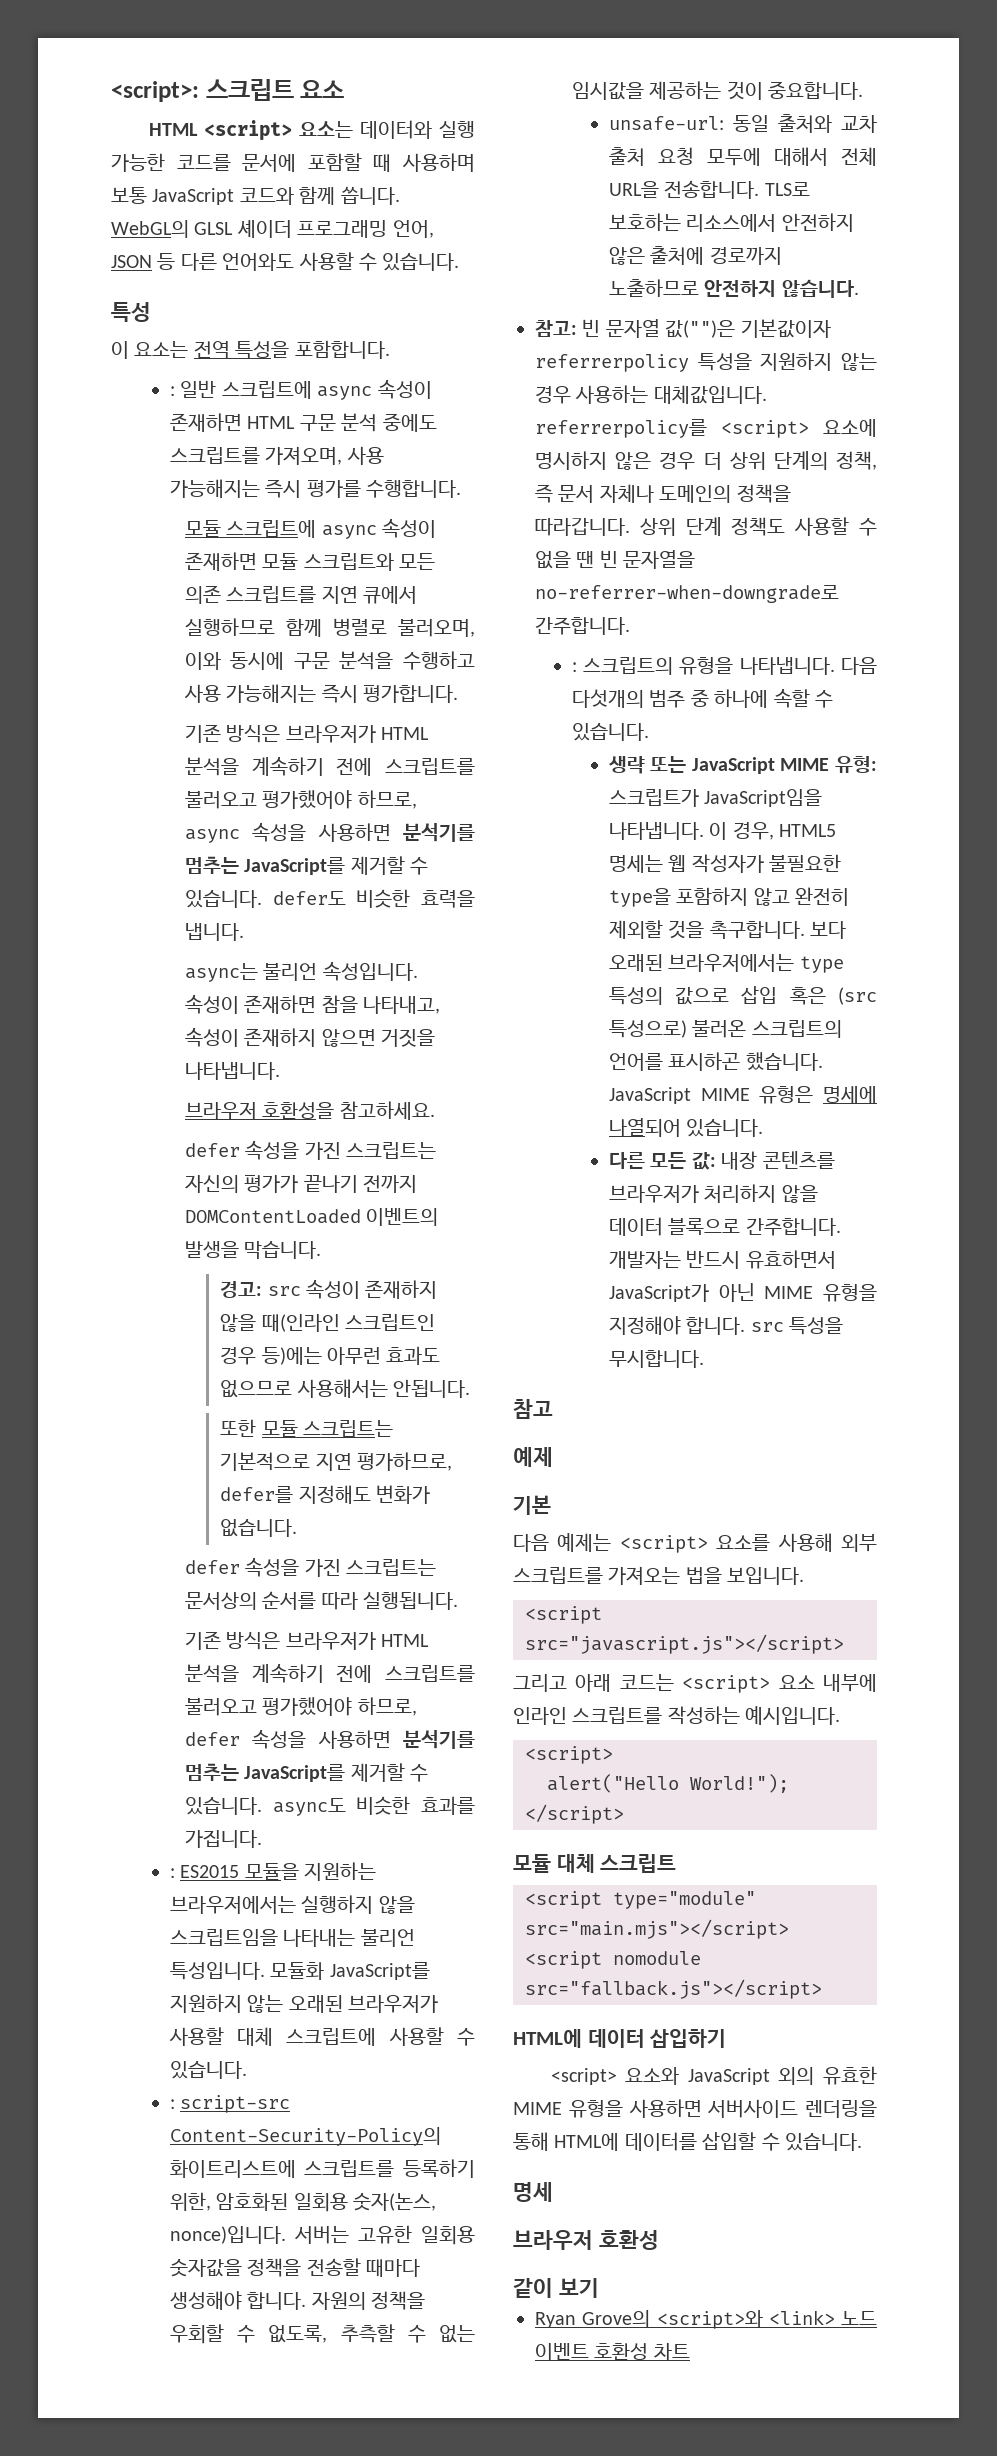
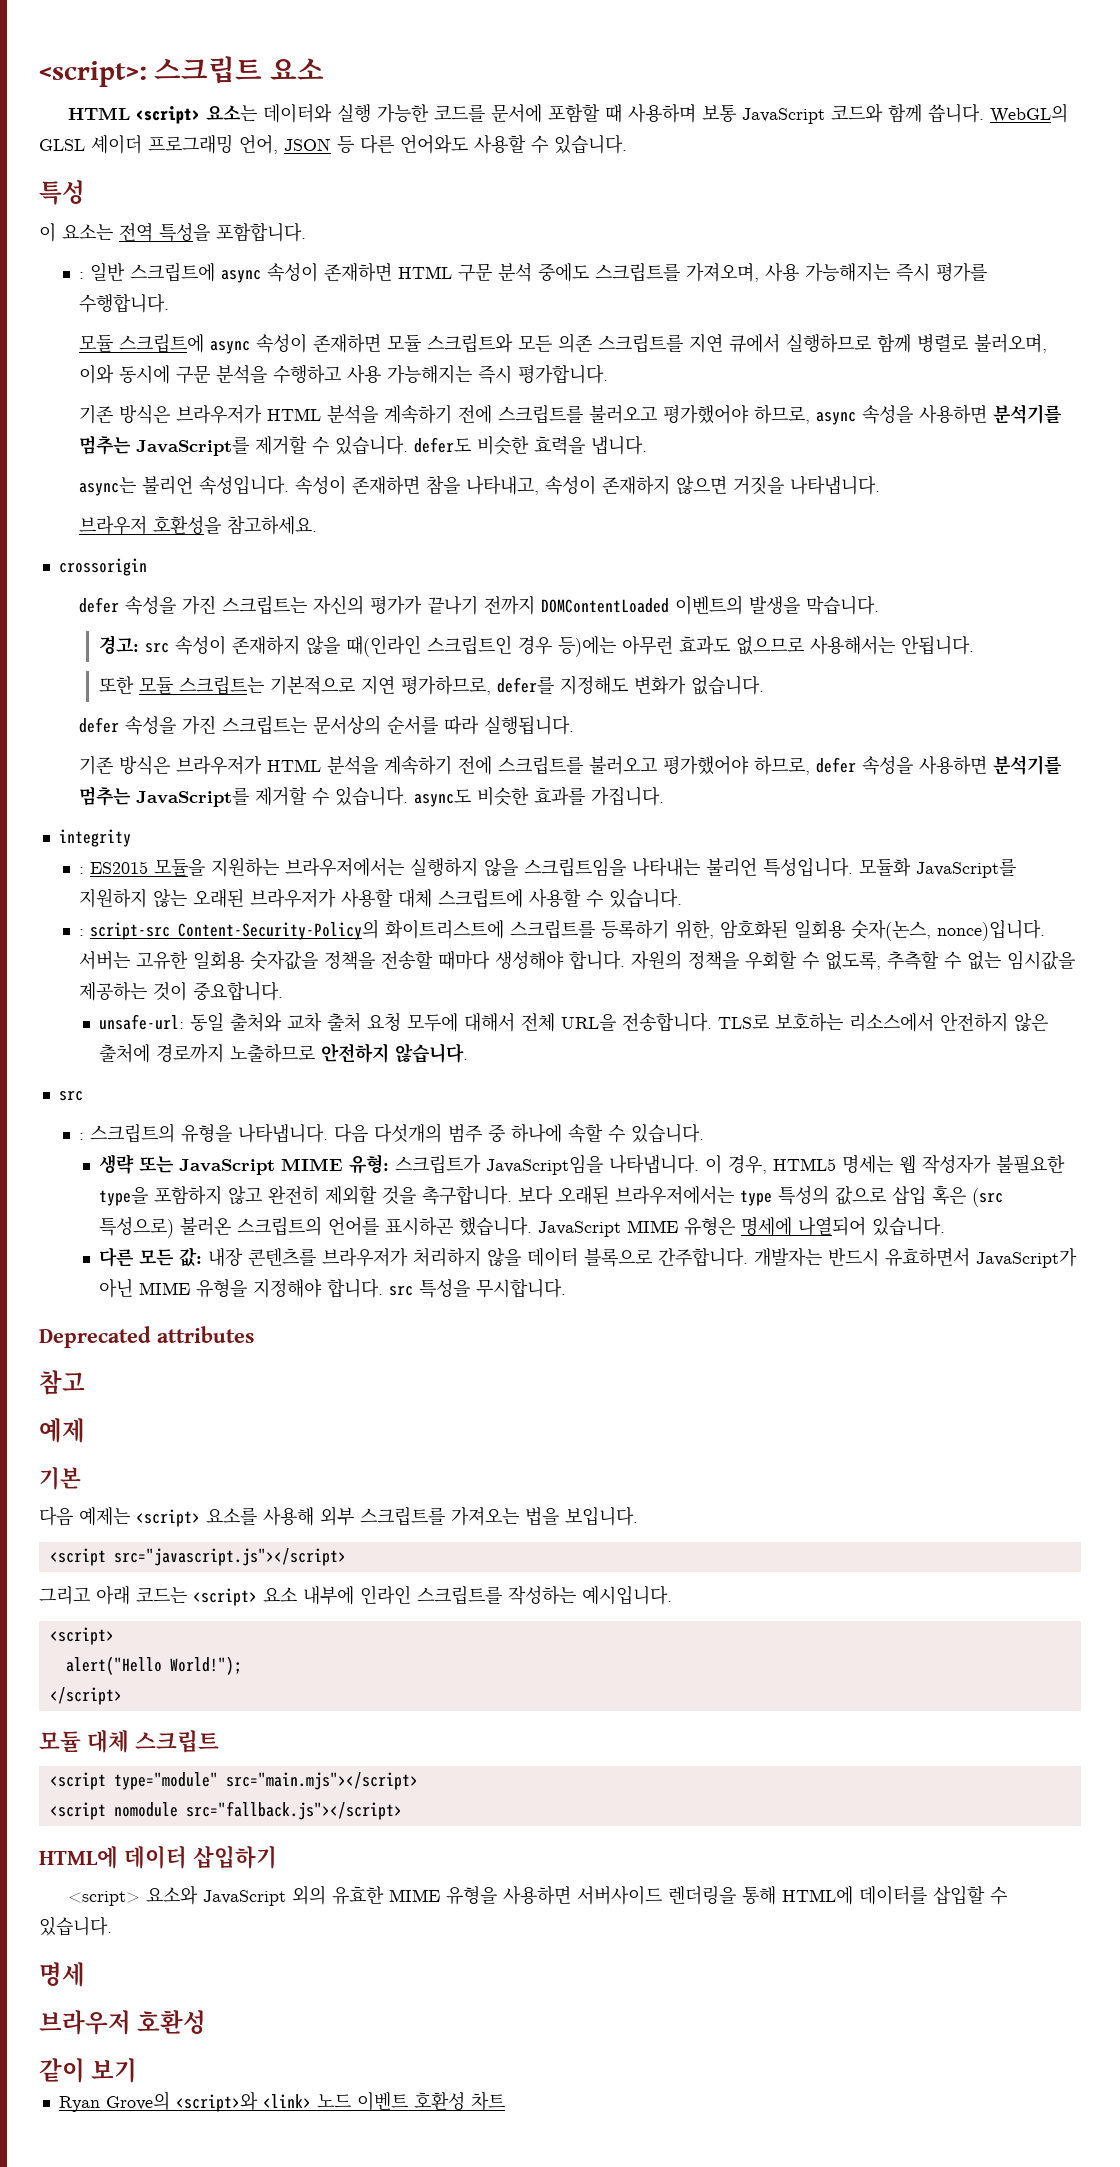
+ crossorigin
+ integrity
  TLS로 보호하는 리소스에서 안전하지 않은 출처에 경로까지 노출하므로 안전하지 않습니다.
- 참고: 빈 문자열 값("")은 기본값이자 referrerpolicy 특성을 지원하지 않는 경우 사용하는 대체값입니다. referrerpolicy를 <script> 요소에 명시하지 않은 경우 더 상위 단계의 정책, 즉 문서 자체나 도메인의 정책을 따라갑니다. 상위 단계 정책도 사용할 수 없을 땐 빈 문자열을 no-referrer-when-downgrade로 간주합니다.
+ src
+ Deprecated attributes

